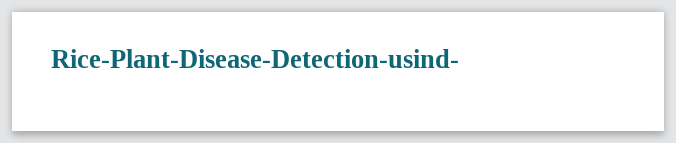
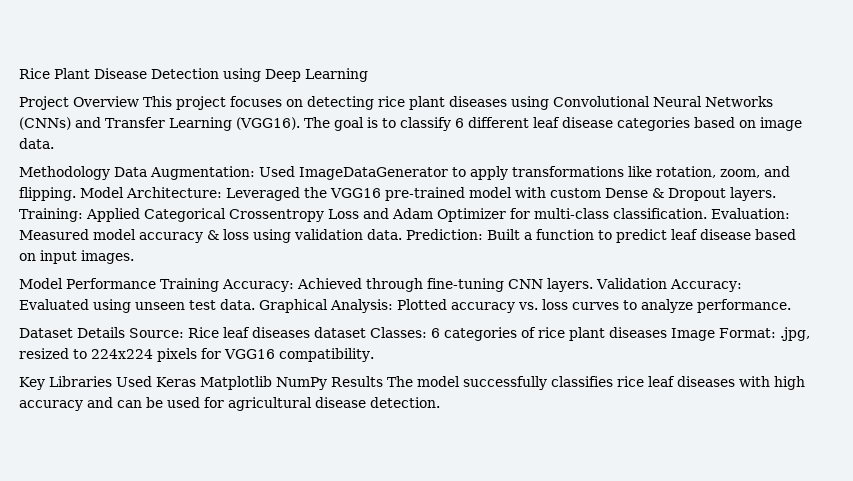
- Rice-Plant-Disease-Detection-usind-
+ Rice Plant Disease Detection using Deep Learning
+ Project Overview This project focuses on detecting rice plant diseases using Convolutional Neural Networks (CNNs) and Transfer Learning (VGG16). The goal is to classify 6 different leaf disease categories based on image data.
+ Methodology Data Augmentation: Used ImageDataGenerator to apply transformations like rotation, zoom, and flipping. Model Architecture: Leveraged the VGG16 pre-trained model with custom Dense & Dropout layers. Training: Applied Categorical Crossentropy Loss and Adam Optimizer for multi-class classification. Evaluation: Measured model accuracy & loss using validation data. Prediction: Built a function to predict leaf disease based on input images.
+ Model Performance Training Accuracy: Achieved through fine-tuning CNN layers. Validation Accuracy: Evaluated using unseen test data. Graphical Analysis: Plotted accuracy vs. loss curves to analyze performance.
+ Dataset Details Source: Rice leaf diseases dataset Classes: 6 categories of rice plant diseases Image Format: .jpg, resized to 224x224 pixels for VGG16 compatibility.
+ Key Libraries Used Keras Matplotlib NumPy Results The model successfully classifies rice leaf diseases with high accuracy and can be used for agricultural disease detection.

